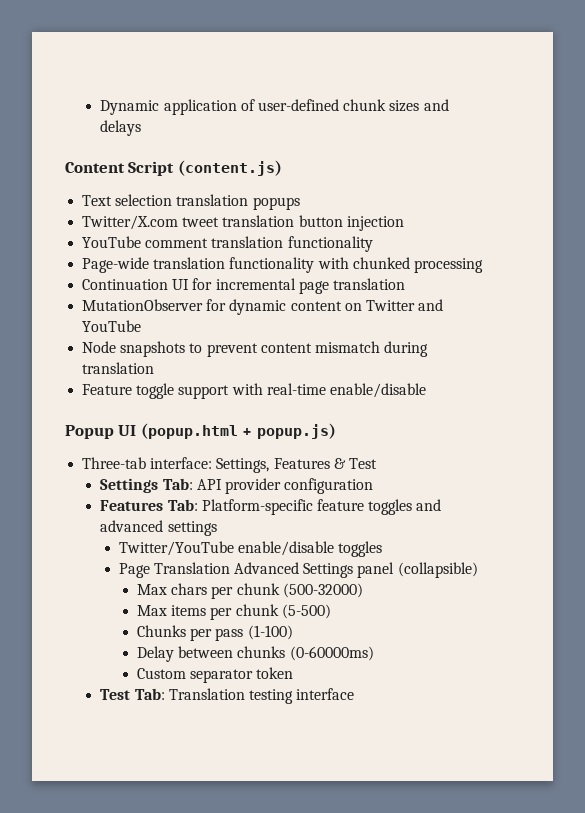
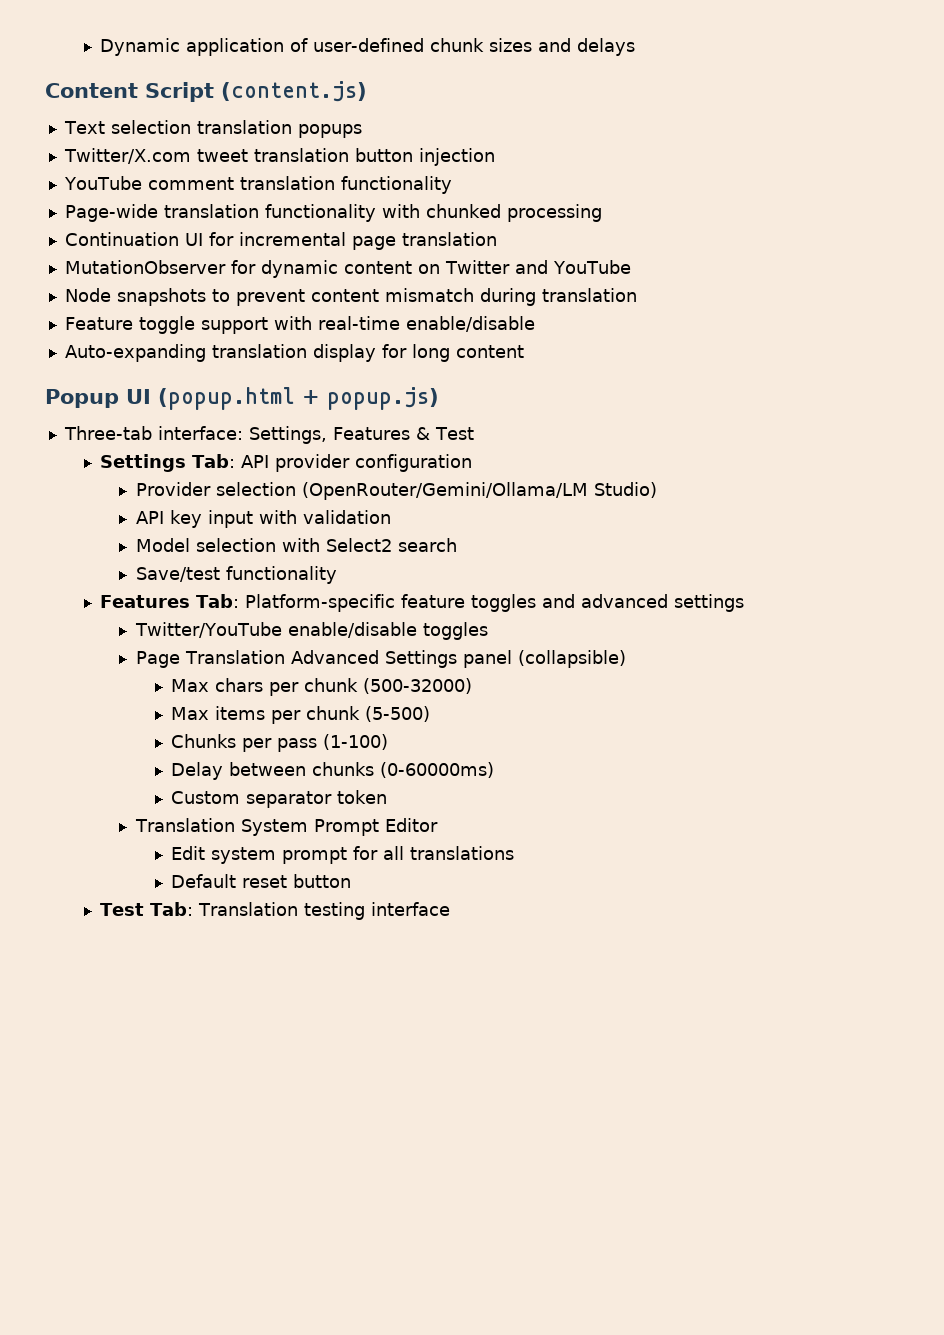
+ Auto-expanding translation display for long content
+ Provider selection (OpenRouter/Gemini/Ollama/LM Studio)
+ API key input with validation
+ Model selection with Select2 search
+ Save/test functionality
+ Translation System Prompt Editor
+ Edit system prompt for all translations
+ Default reset button

